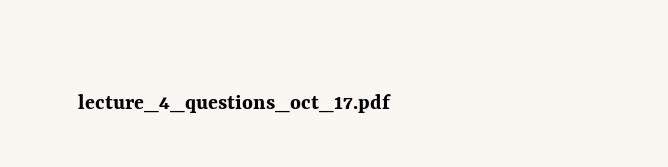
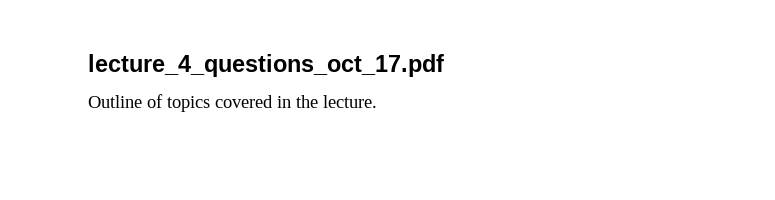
+ Outline of topics covered in the lecture.

